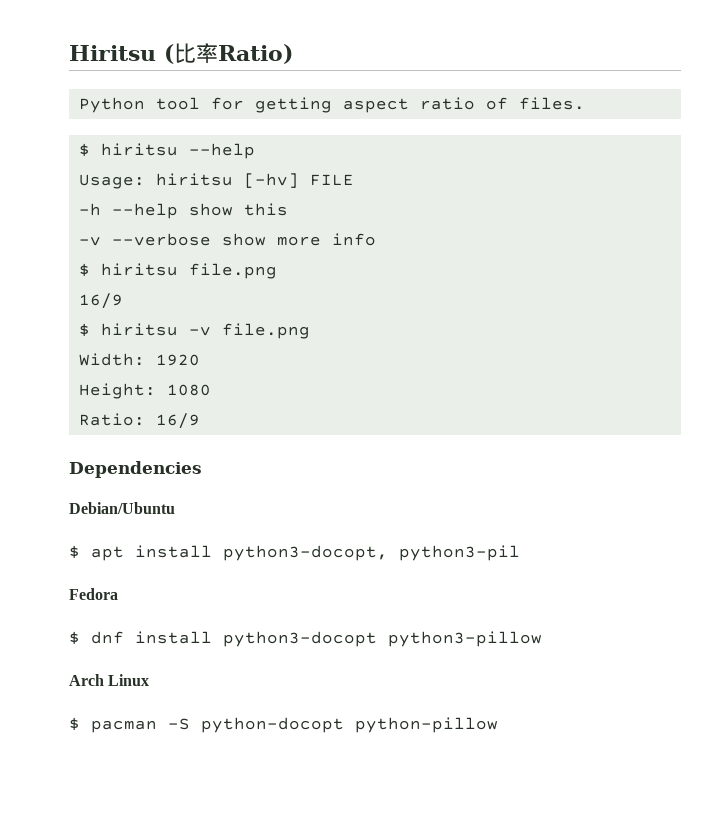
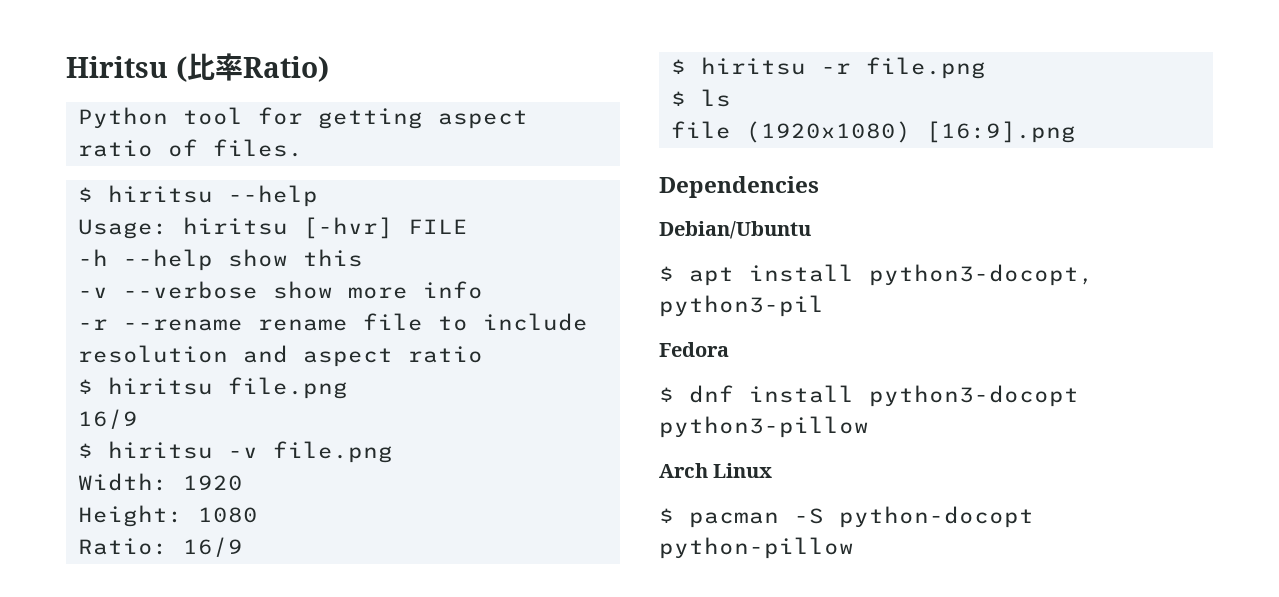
- Usage: hiritsu [-hv] FILE
+ Usage: hiritsu [-hvr] FILE
+ -r --rename rename file to include resolution and aspect ratio
+ $ hiritsu -r file.png
+ $ ls
+ file (1920x1080) [16:9].png

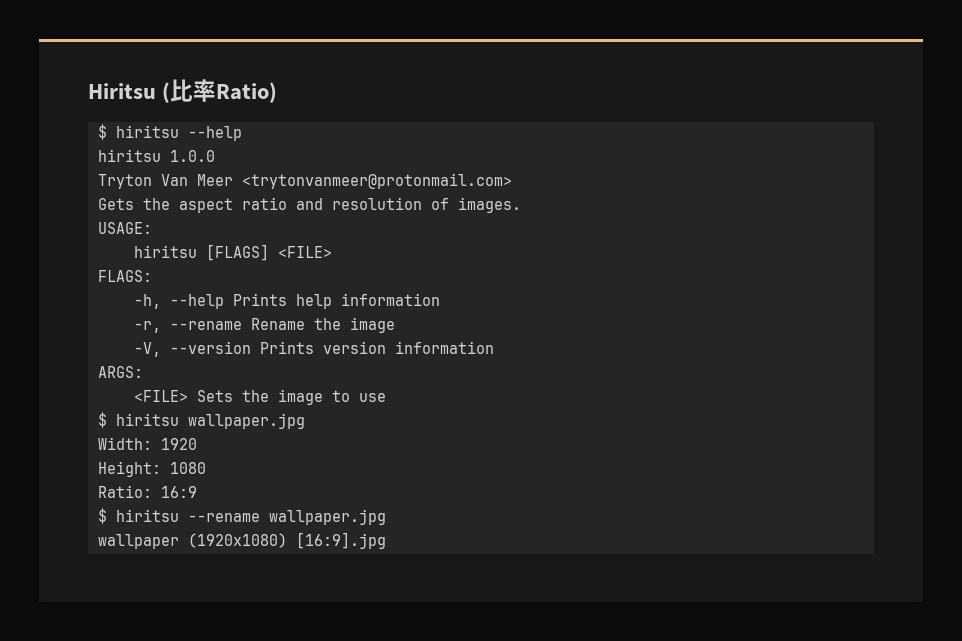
- Python tool for getting aspect ratio of files.
  $ hiritsu --help
- Usage: hiritsu [-hvr] FILE
- -h --help show this
- -v --verbose show more info
- -r --rename rename file to include resolution and aspect ratio
- $ hiritsu file.png
- 16/9
- $ hiritsu -v file.png
+ hiritsu 1.0.0
+ Tryton Van Meer <trytonvanmeer@protonmail.com>
+ Gets the aspect ratio and resolution of images.
+ USAGE:
+ hiritsu [FLAGS] <FILE>
+ FLAGS:
+ -h, --help Prints help information
+ -r, --rename Rename the image
+ -V, --version Prints version information
+ ARGS:
+ <FILE> Sets the image to use
+ $ hiritsu wallpaper.jpg
- Ratio: 16/9
- $ hiritsu -r file.png
- $ ls
- file (1920x1080) [16:9].png
- Dependencies
- Debian/Ubuntu
- $ apt install python3-docopt, python3-pil
- Fedora
- $ dnf install python3-docopt python3-pillow
- Arch Linux
- $ pacman -S python-docopt python-pillow
+ Ratio: 16:9
+ $ hiritsu --rename wallpaper.jpg
+ wallpaper (1920x1080) [16:9].jpg

